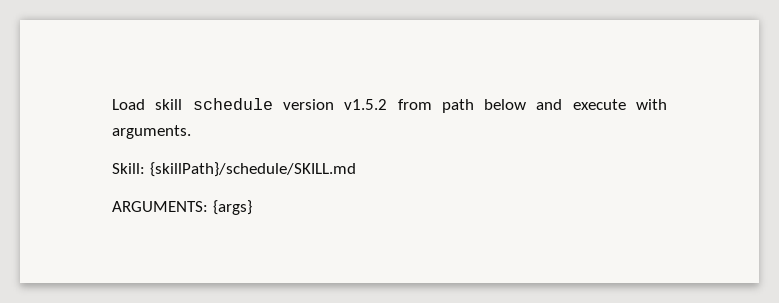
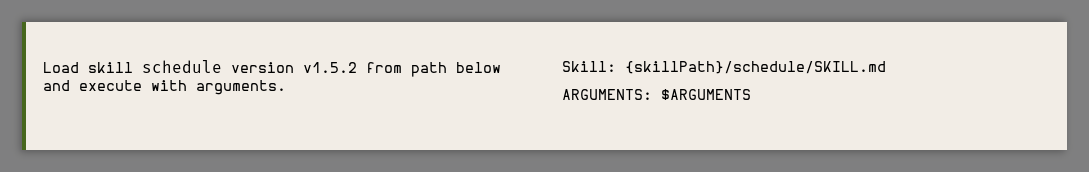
- ARGUMENTS: {args}
+ ARGUMENTS: $ARGUMENTS

